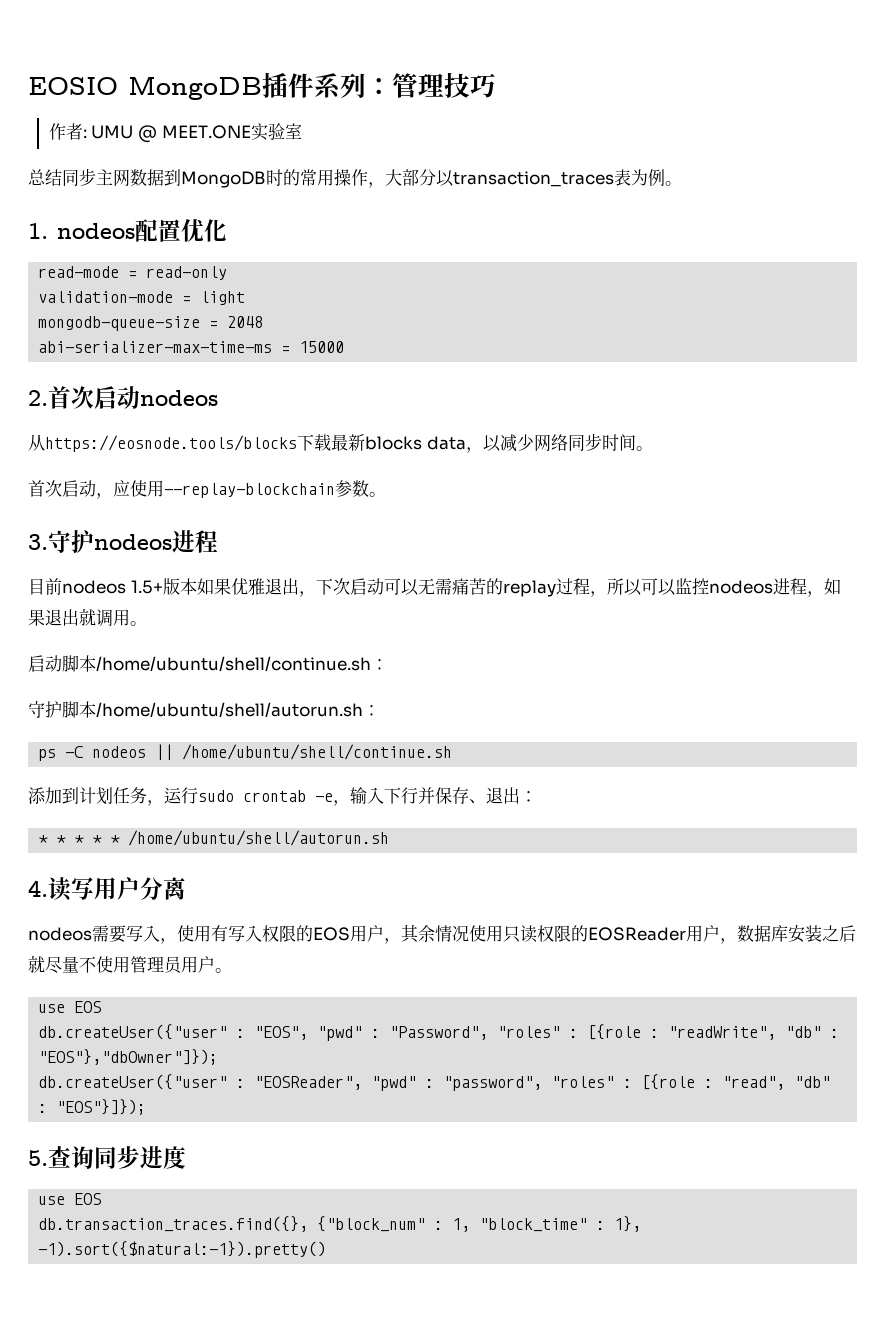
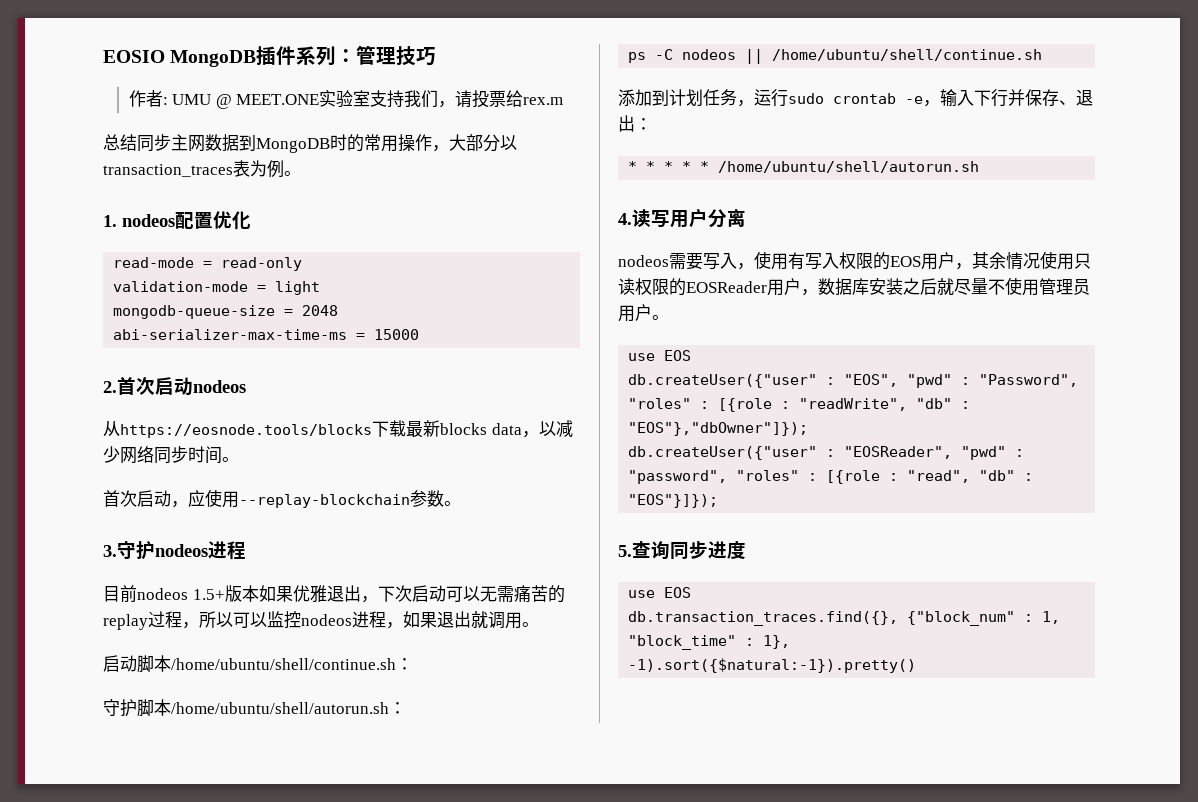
- 作者: UMU @ MEET.ONE实验室
+ 作者: UMU @ MEET.ONE实验室支持我们，请投票给rex.m

